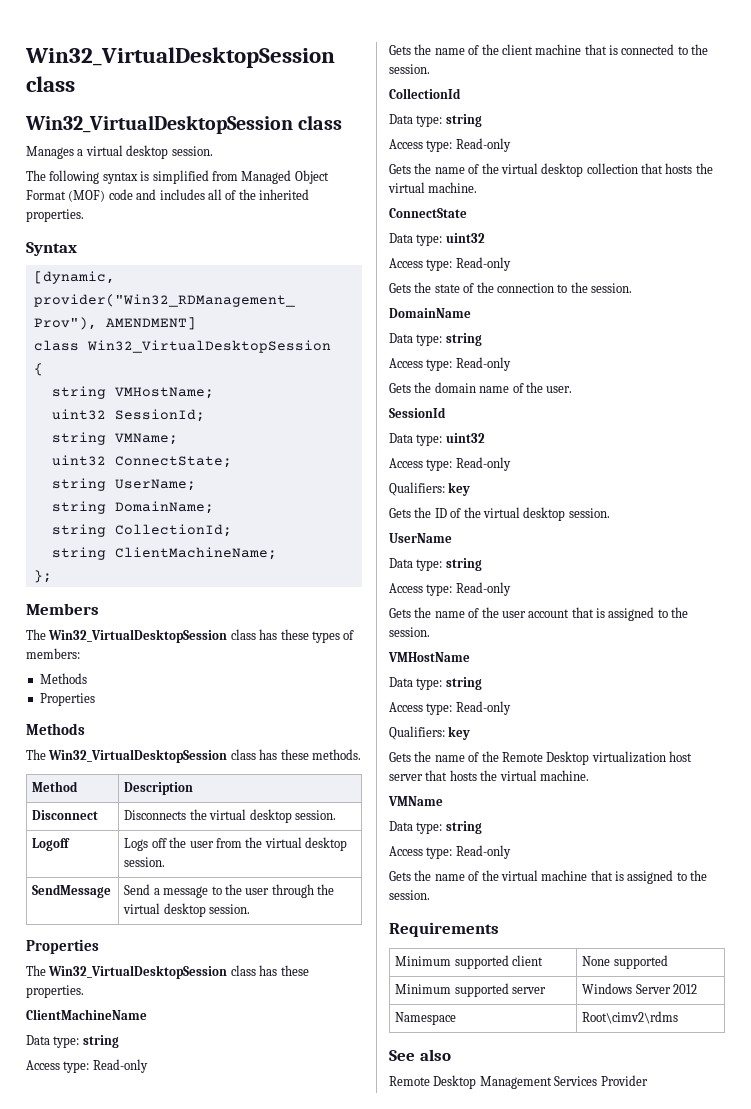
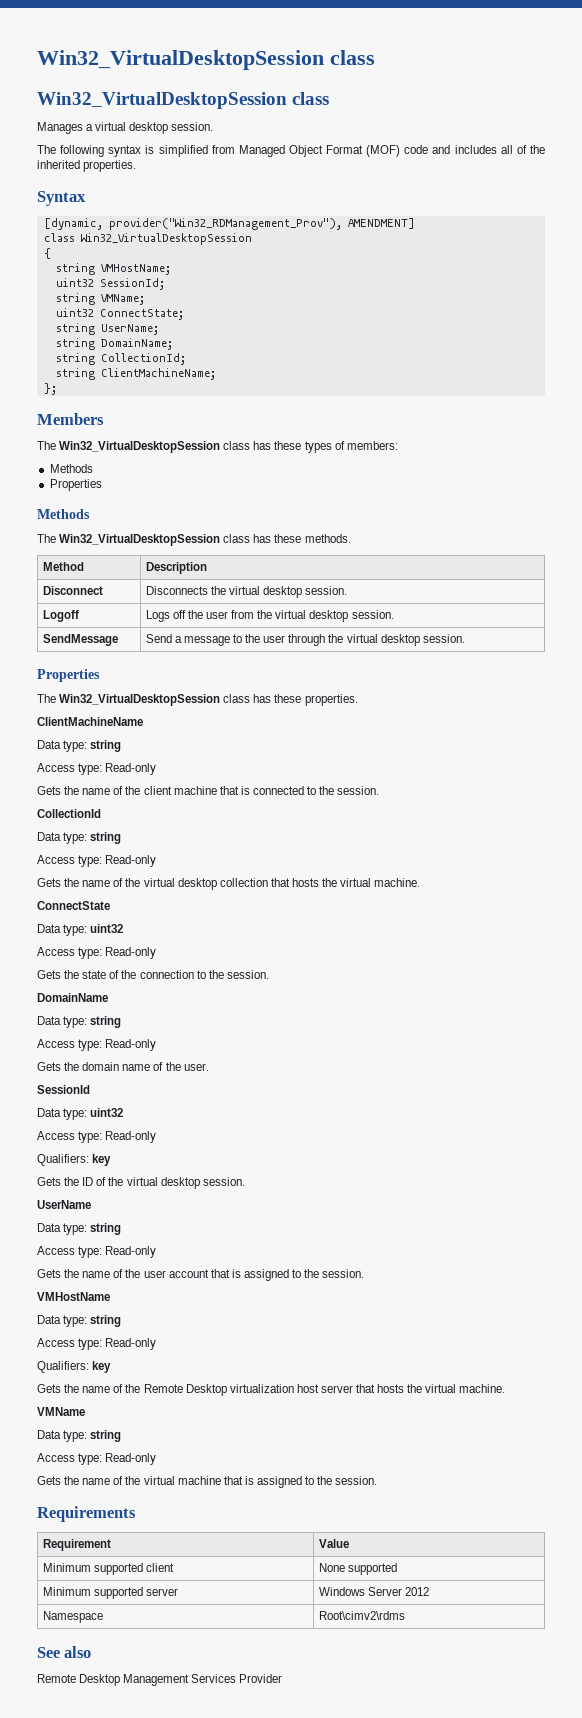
+ Requirement | Value

